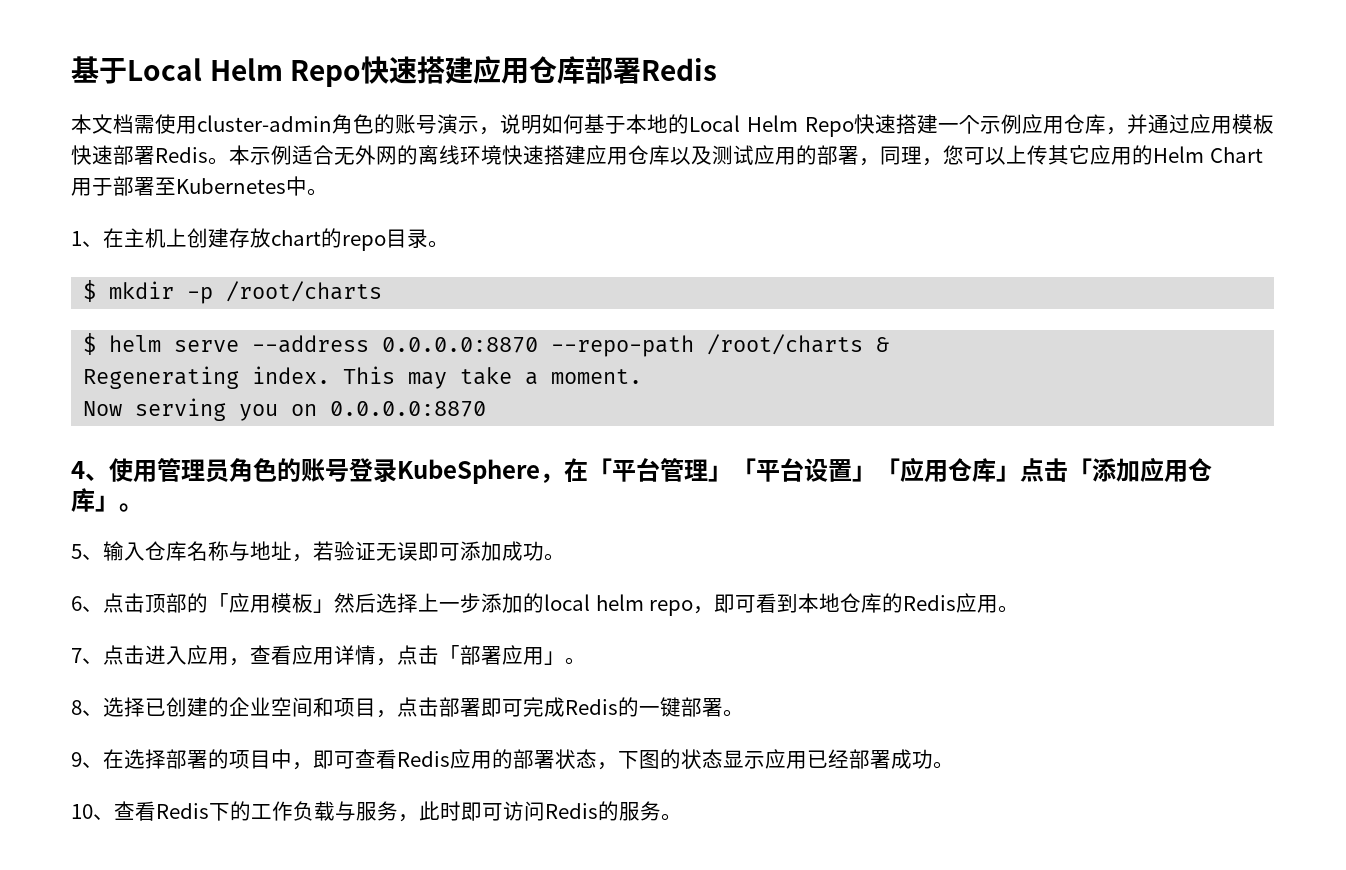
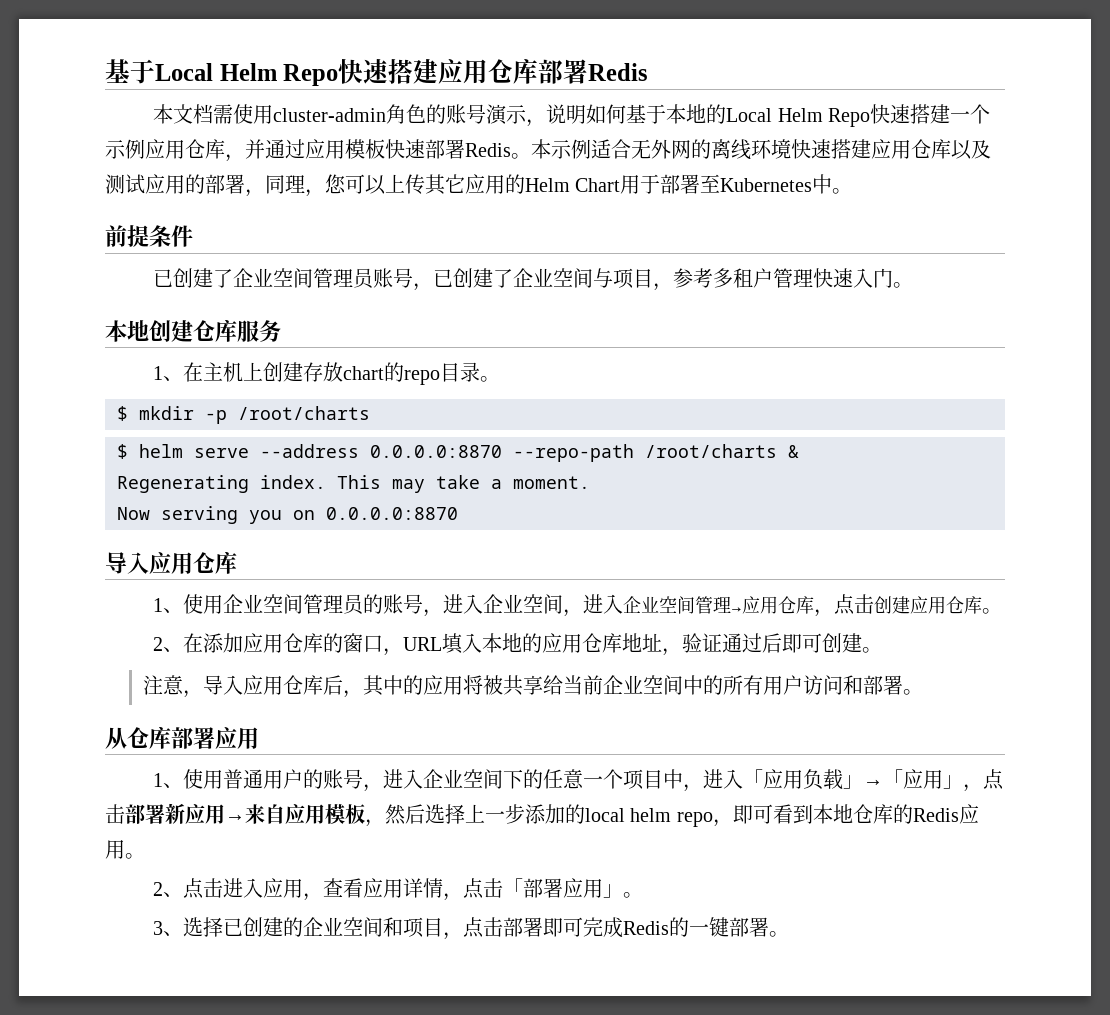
+ 前提条件
+ 已创建了企业空间管理员账号，已创建了企业空间与项目，参考多租户管理快速入门。
+ 本地创建仓库服务
  Now serving you on 0.0.0.0:8870
- 4、使用管理员角色的账号登录KubeSphere，在「平台管理」「平台设置」「应用仓库」点击「添加应用仓库」。
- 5、输入仓库名称与地址，若验证无误即可添加成功。
- 6、点击顶部的「应用模板」然后选择上一步添加的local helm repo，即可看到本地仓库的Redis应用。
+ 导入应用仓库
+ 1、使用企业空间管理员的账号，进入企业空间，进入企业空间管理→应用仓库，点击创建应用仓库。
+ 2、在添加应用仓库的窗口，URL填入本地的应用仓库地址，验证通过后即可创建。
+ 注意，导入应用仓库后，其中的应用将被共享给当前企业空间中的所有用户访问和部署。
+ 从仓库部署应用
+ 1、使用普通用户的账号，进入企业空间下的任意一个项目中，进入「应用负载」→「应用」，点击部署新应用→来自应用模板，然后选择上一步添加的local helm repo，即可看到本地仓库的Redis应用。
- 7、点击进入应用，查看应用详情，点击「部署应用」。
+ 2、点击进入应用，查看应用详情，点击「部署应用」。
- 8、选择已创建的企业空间和项目，点击部署即可完成Redis的一键部署。
+ 3、选择已创建的企业空间和项目，点击部署即可完成Redis的一键部署。
- 9、在选择部署的项目中，即可查看Redis应用的部署状态，下图的状态显示应用已经部署成功。
- 10、查看Redis下的工作负载与服务，此时即可访问Redis的服务。

